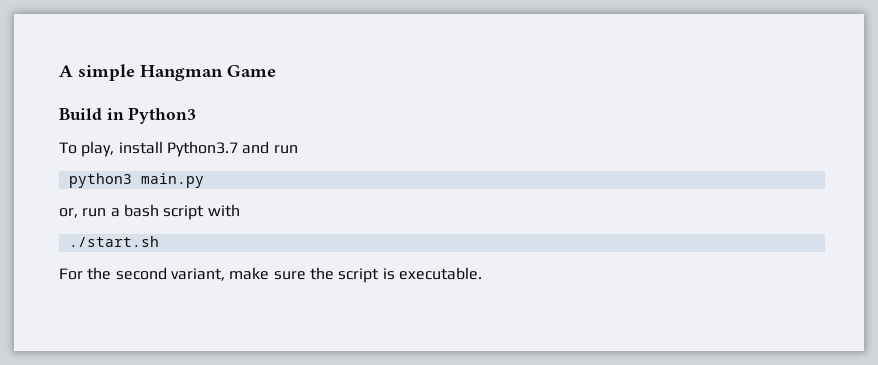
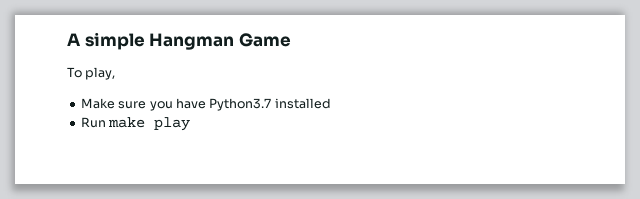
- Build in Python3
- To play, install Python3.7 and run
- python3 main.py
- or, run a bash script with
- ./start.sh
- For the second variant, make sure the script is executable.
+ To play,
+ Make sure you have Python3.7 installed
+ Run make play

